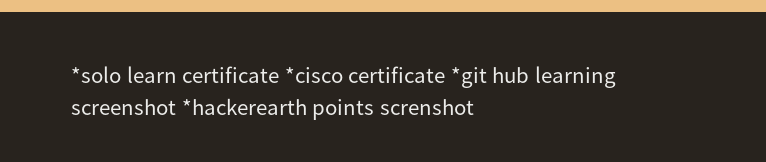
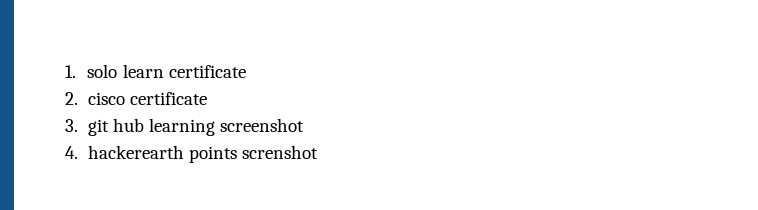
- *solo learn certificate *cisco certificate *git hub learning screenshot *hackerearth points screnshot
+ 1. solo learn certificate
+ 2. cisco certificate
+ 3. git hub learning screenshot
+ 4. hackerearth points screnshot

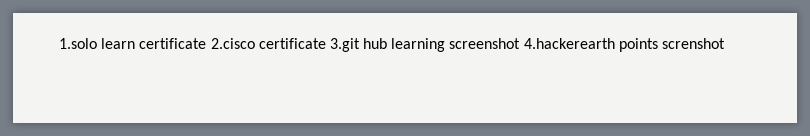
- 1. solo learn certificate
- 2. cisco certificate
- 3. git hub learning screenshot
- 4. hackerearth points screnshot
+ 1.solo learn certificate 2.cisco certificate 3.git hub learning screenshot 4.hackerearth points screnshot

